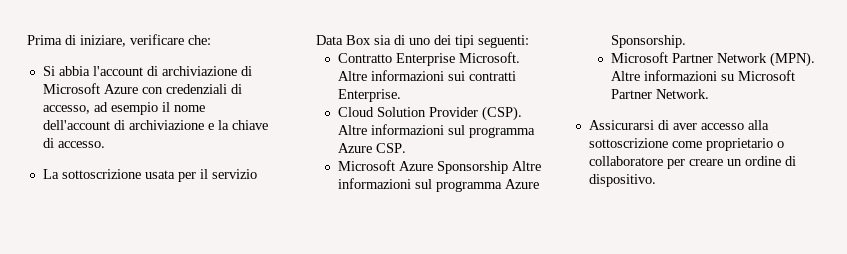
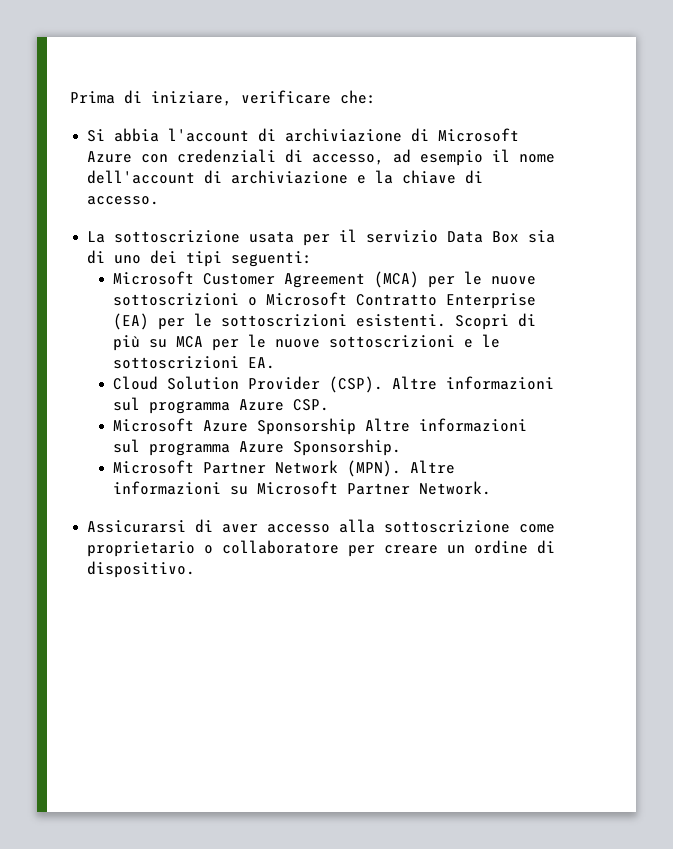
- Contratto Enterprise Microsoft. Altre informazioni sui contratti Enterprise.
+ Microsoft Customer Agreement (MCA) per le nuove sottoscrizioni o Microsoft Contratto Enterprise (EA) per le sottoscrizioni esistenti. Scopri di più su MCA per le nuove sottoscrizioni e le sottoscrizioni EA.

